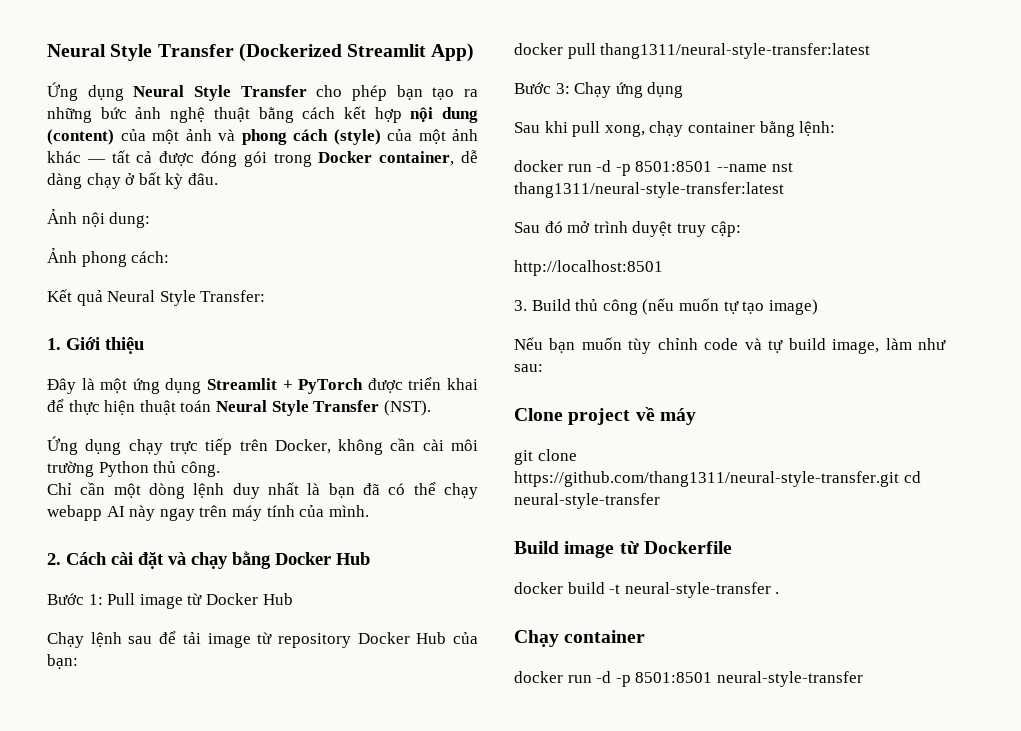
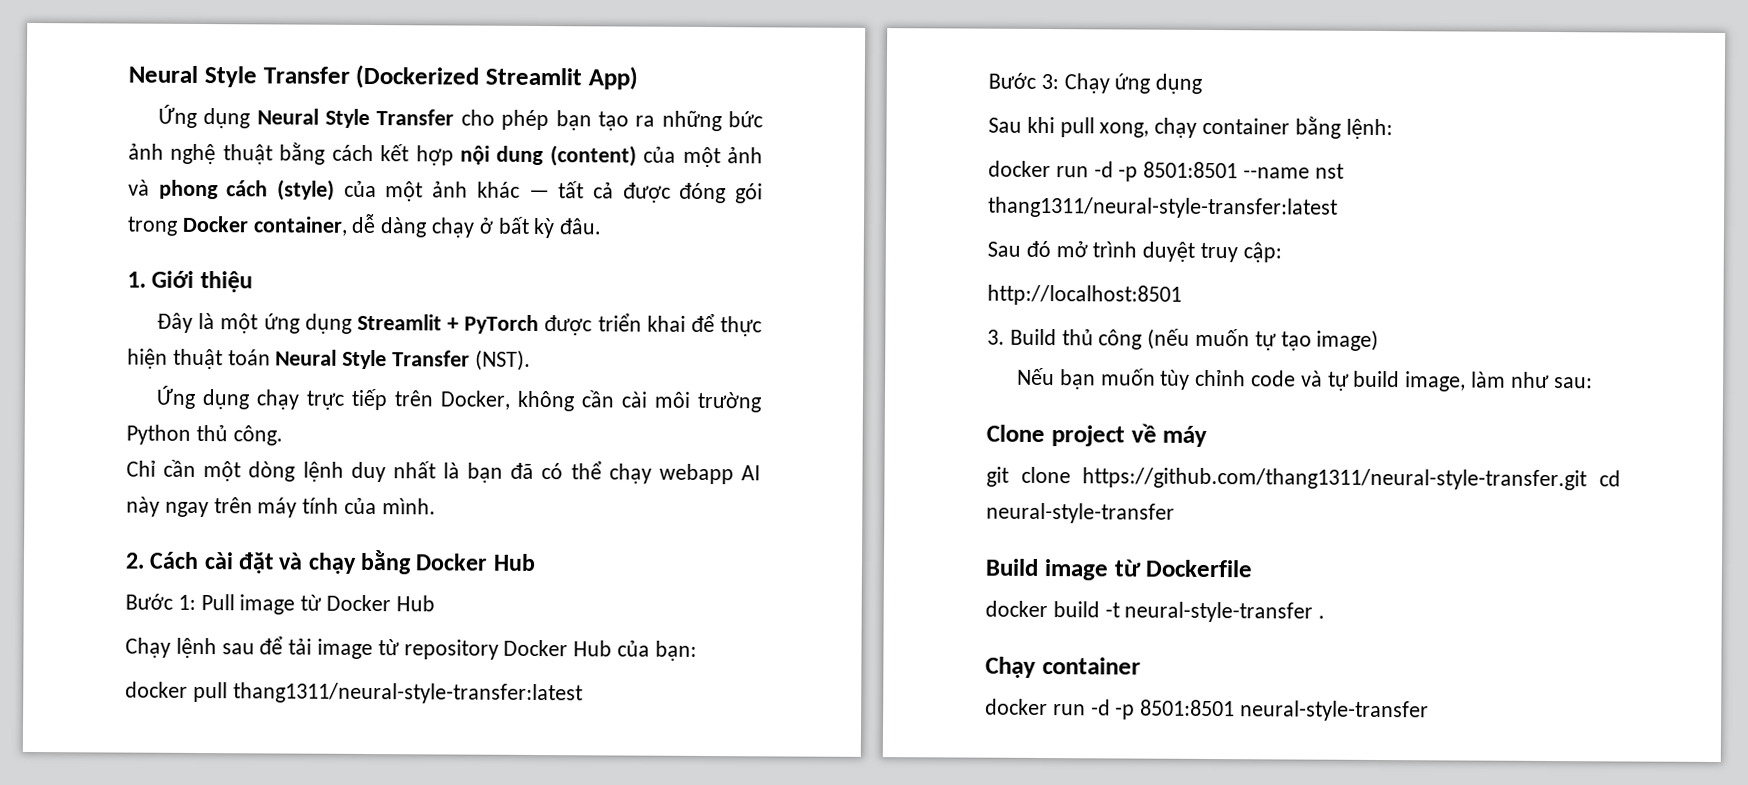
- Ảnh nội dung:
- Ảnh phong cách:
- Kết quả Neural Style Transfer:

